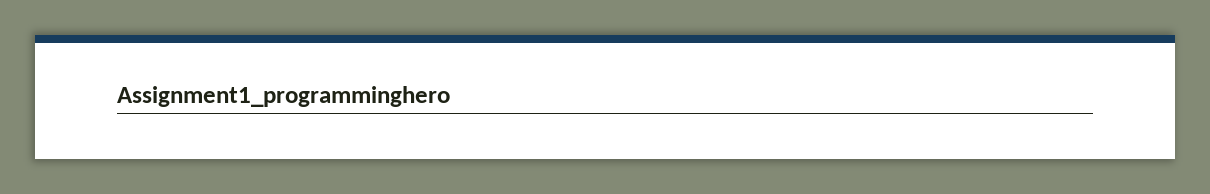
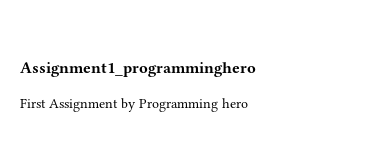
+ First Assignment by Programming hero

